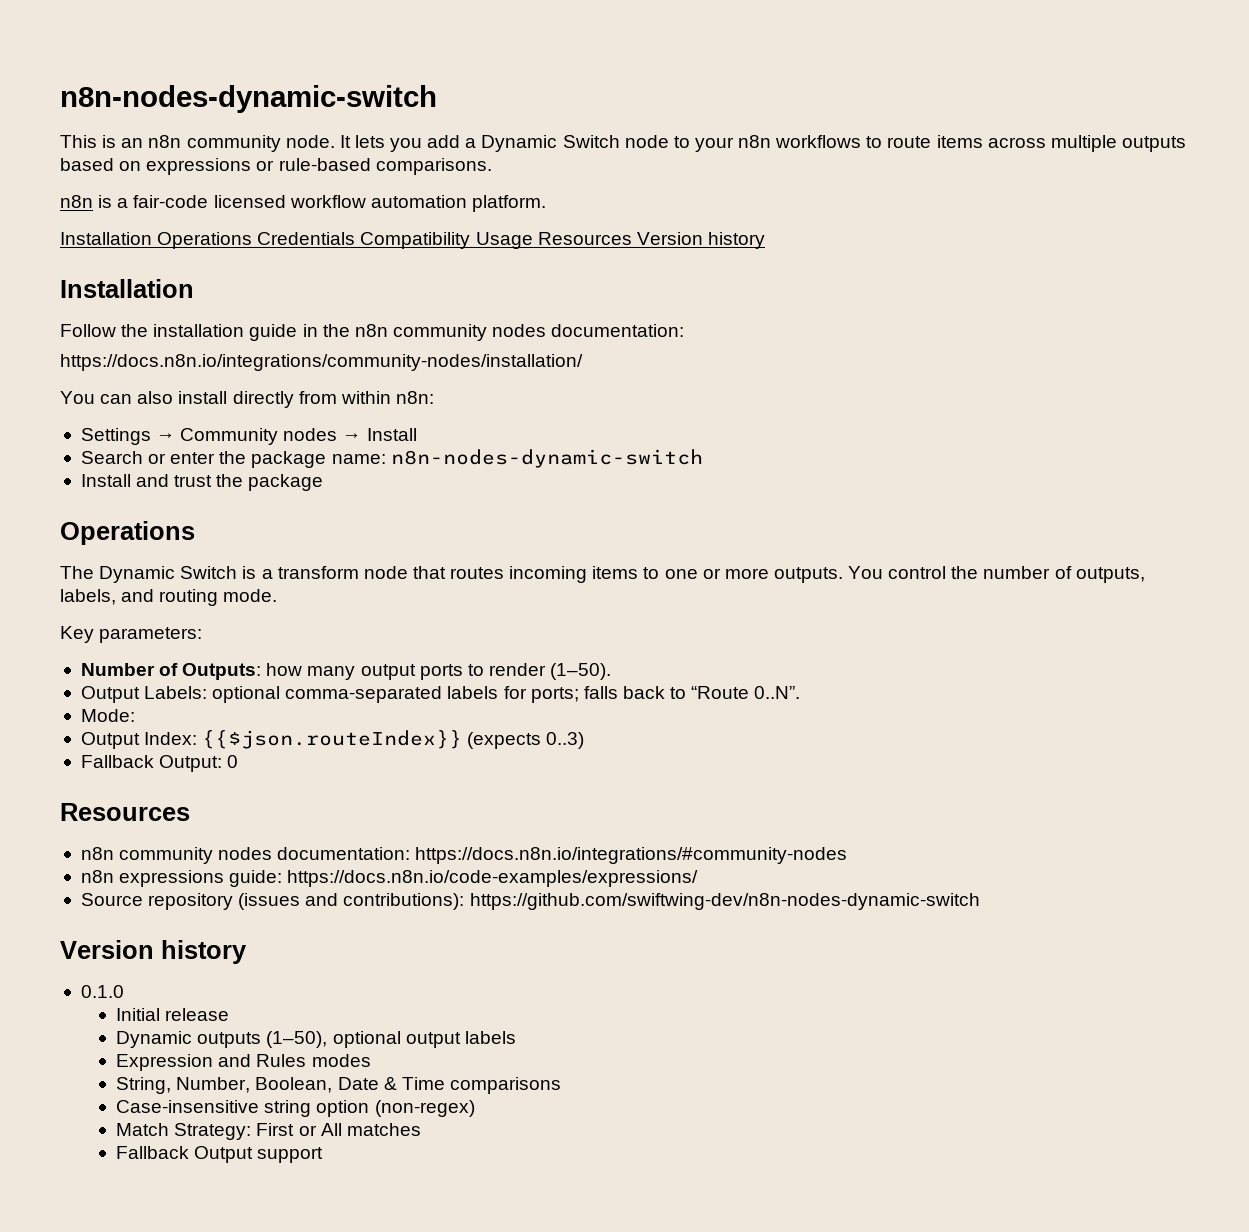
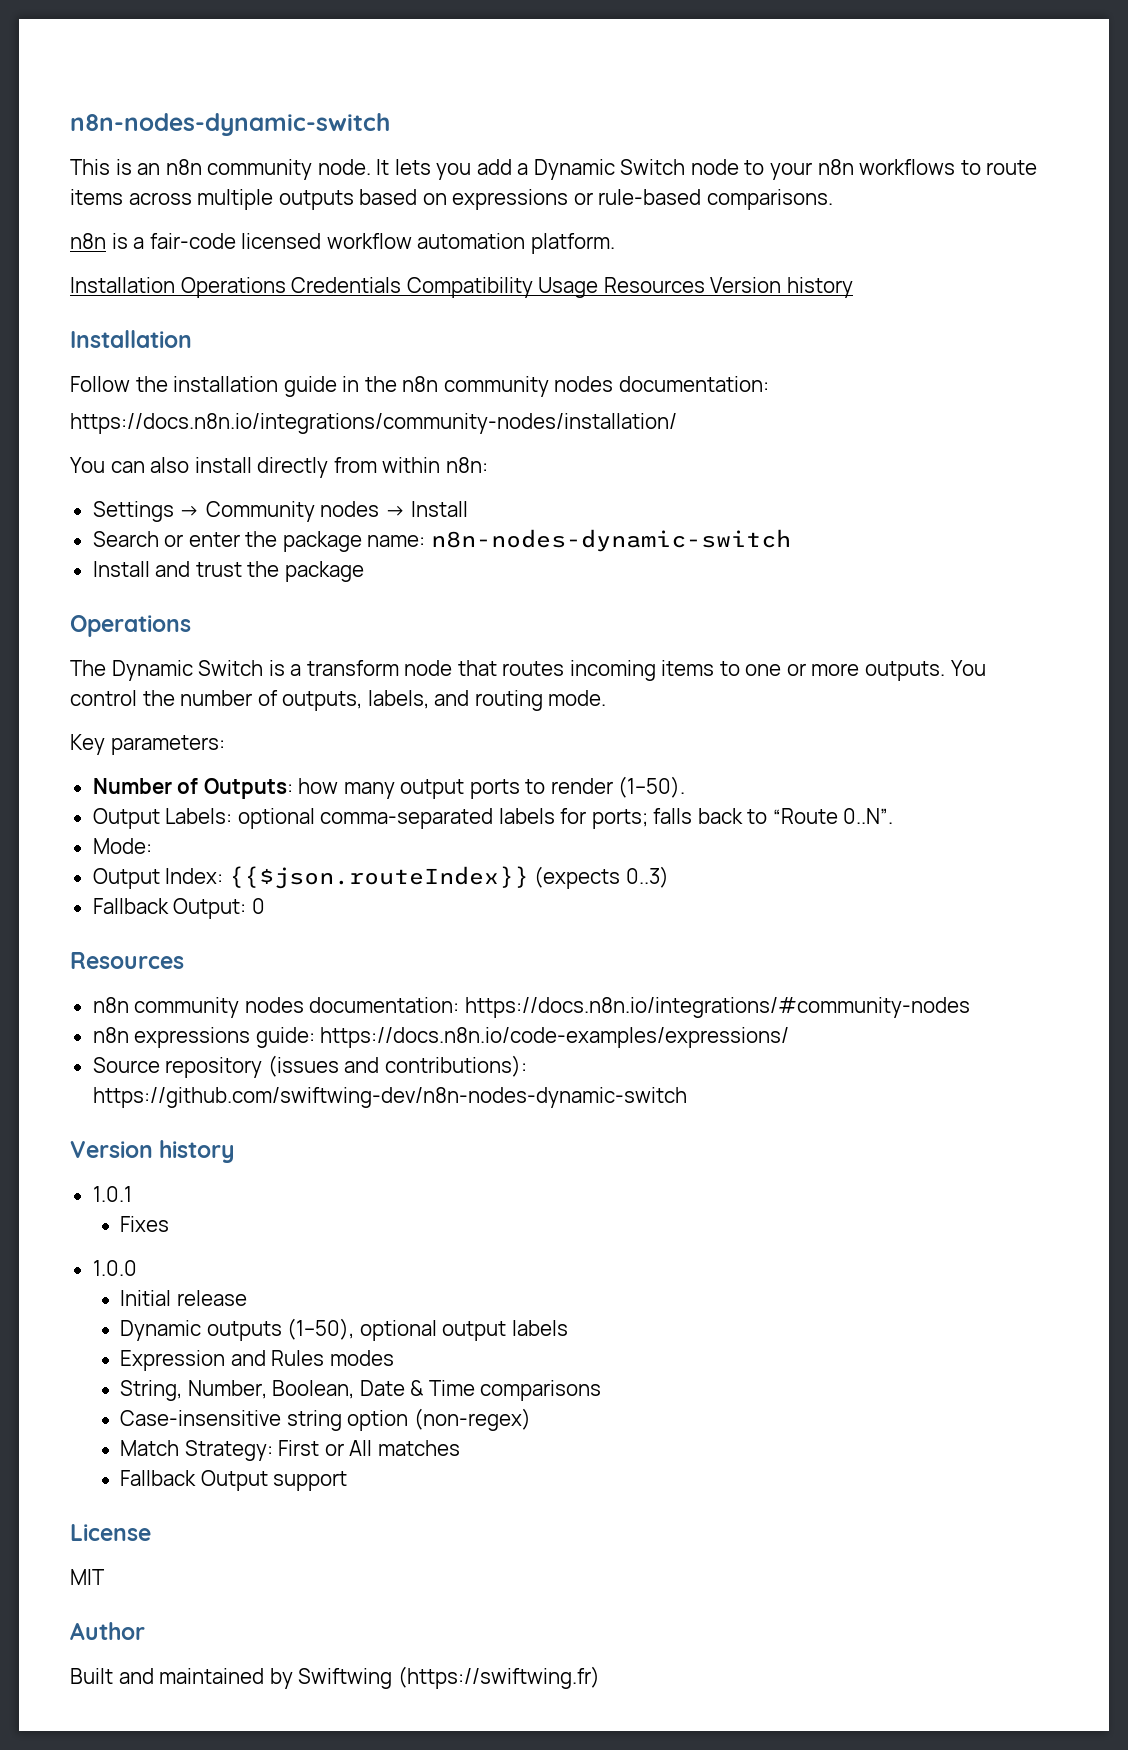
- 0.1.0
+ 1.0.1
+ Fixes
+ 1.0.0
+ License
+ MIT
+ Author
+ Built and maintained by Swiftwing (https://swiftwing.fr)

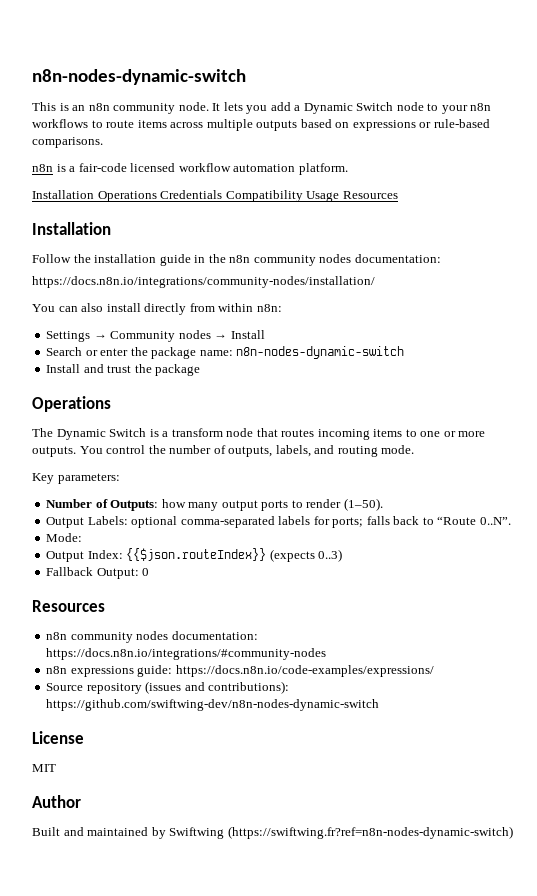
- Installation Operations Credentials Compatibility Usage Resources Version history
+ Installation Operations Credentials Compatibility Usage Resources
  Source repository (issues and contributions): https://github.com/swiftwing-dev/n8n-nodes-dynamic-switch
- Version history
- 1.0.1
- Fixes
- 1.0.0
- Initial release
- Dynamic outputs (1–50), optional output labels
- Expression and Rules modes
- String, Number, Boolean, Date & Time comparisons
- Case-insensitive string option (non-regex)
- Match Strategy: First or All matches
- Fallback Output support
- Built and maintained by Swiftwing (https://swiftwing.fr)
+ Built and maintained by Swiftwing (https://swiftwing.fr?ref=n8n-nodes-dynamic-switch)

